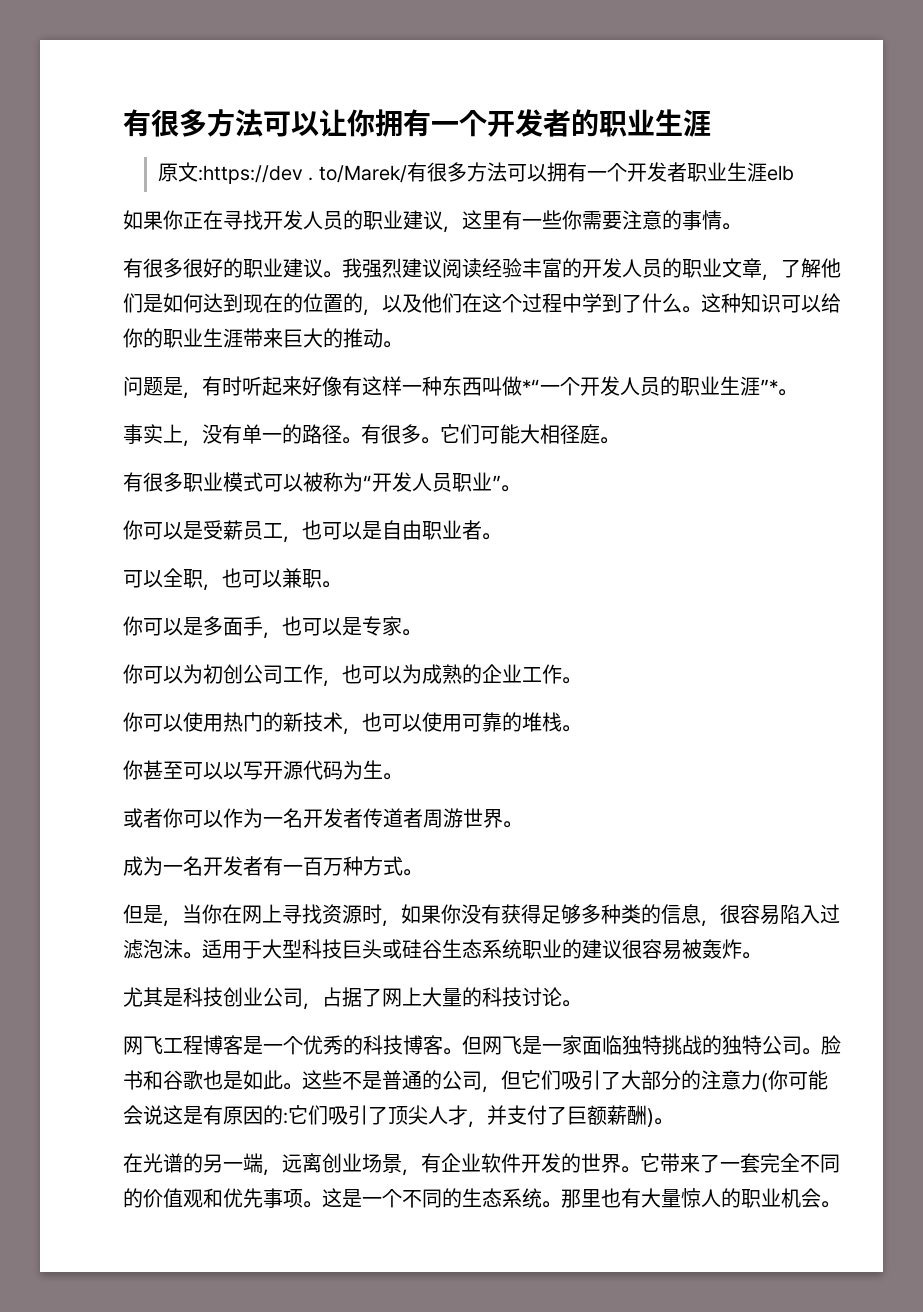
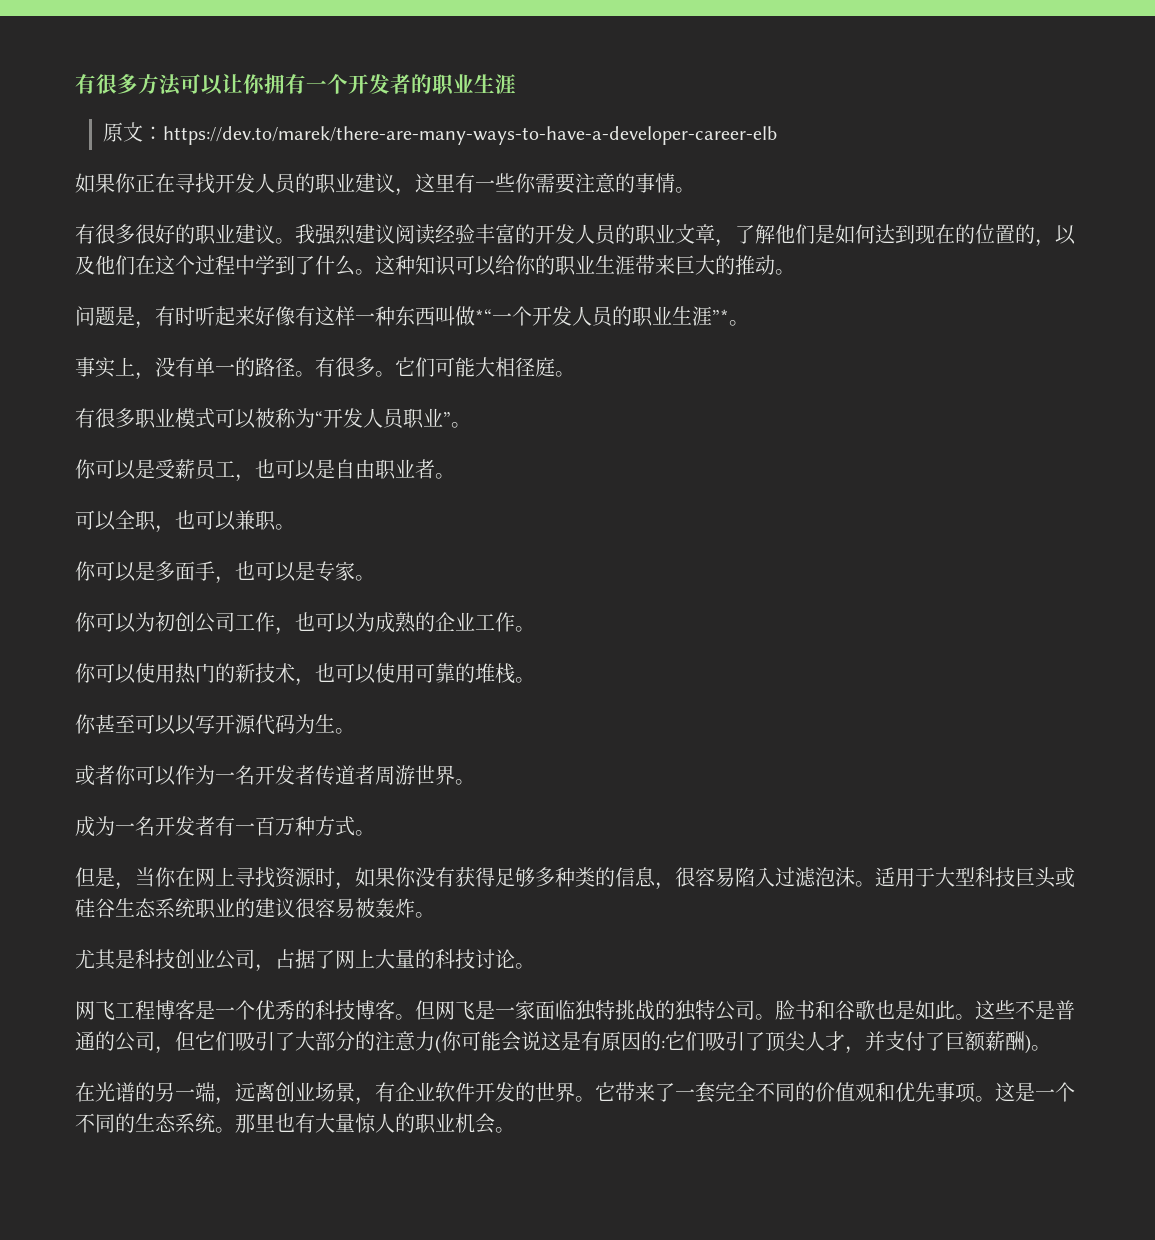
- 原文:https://dev . to/Marek/有很多方法可以拥有一个开发者职业生涯elb
+ 原文：https://dev.to/marek/there-are-many-ways-to-have-a-developer-career-elb

